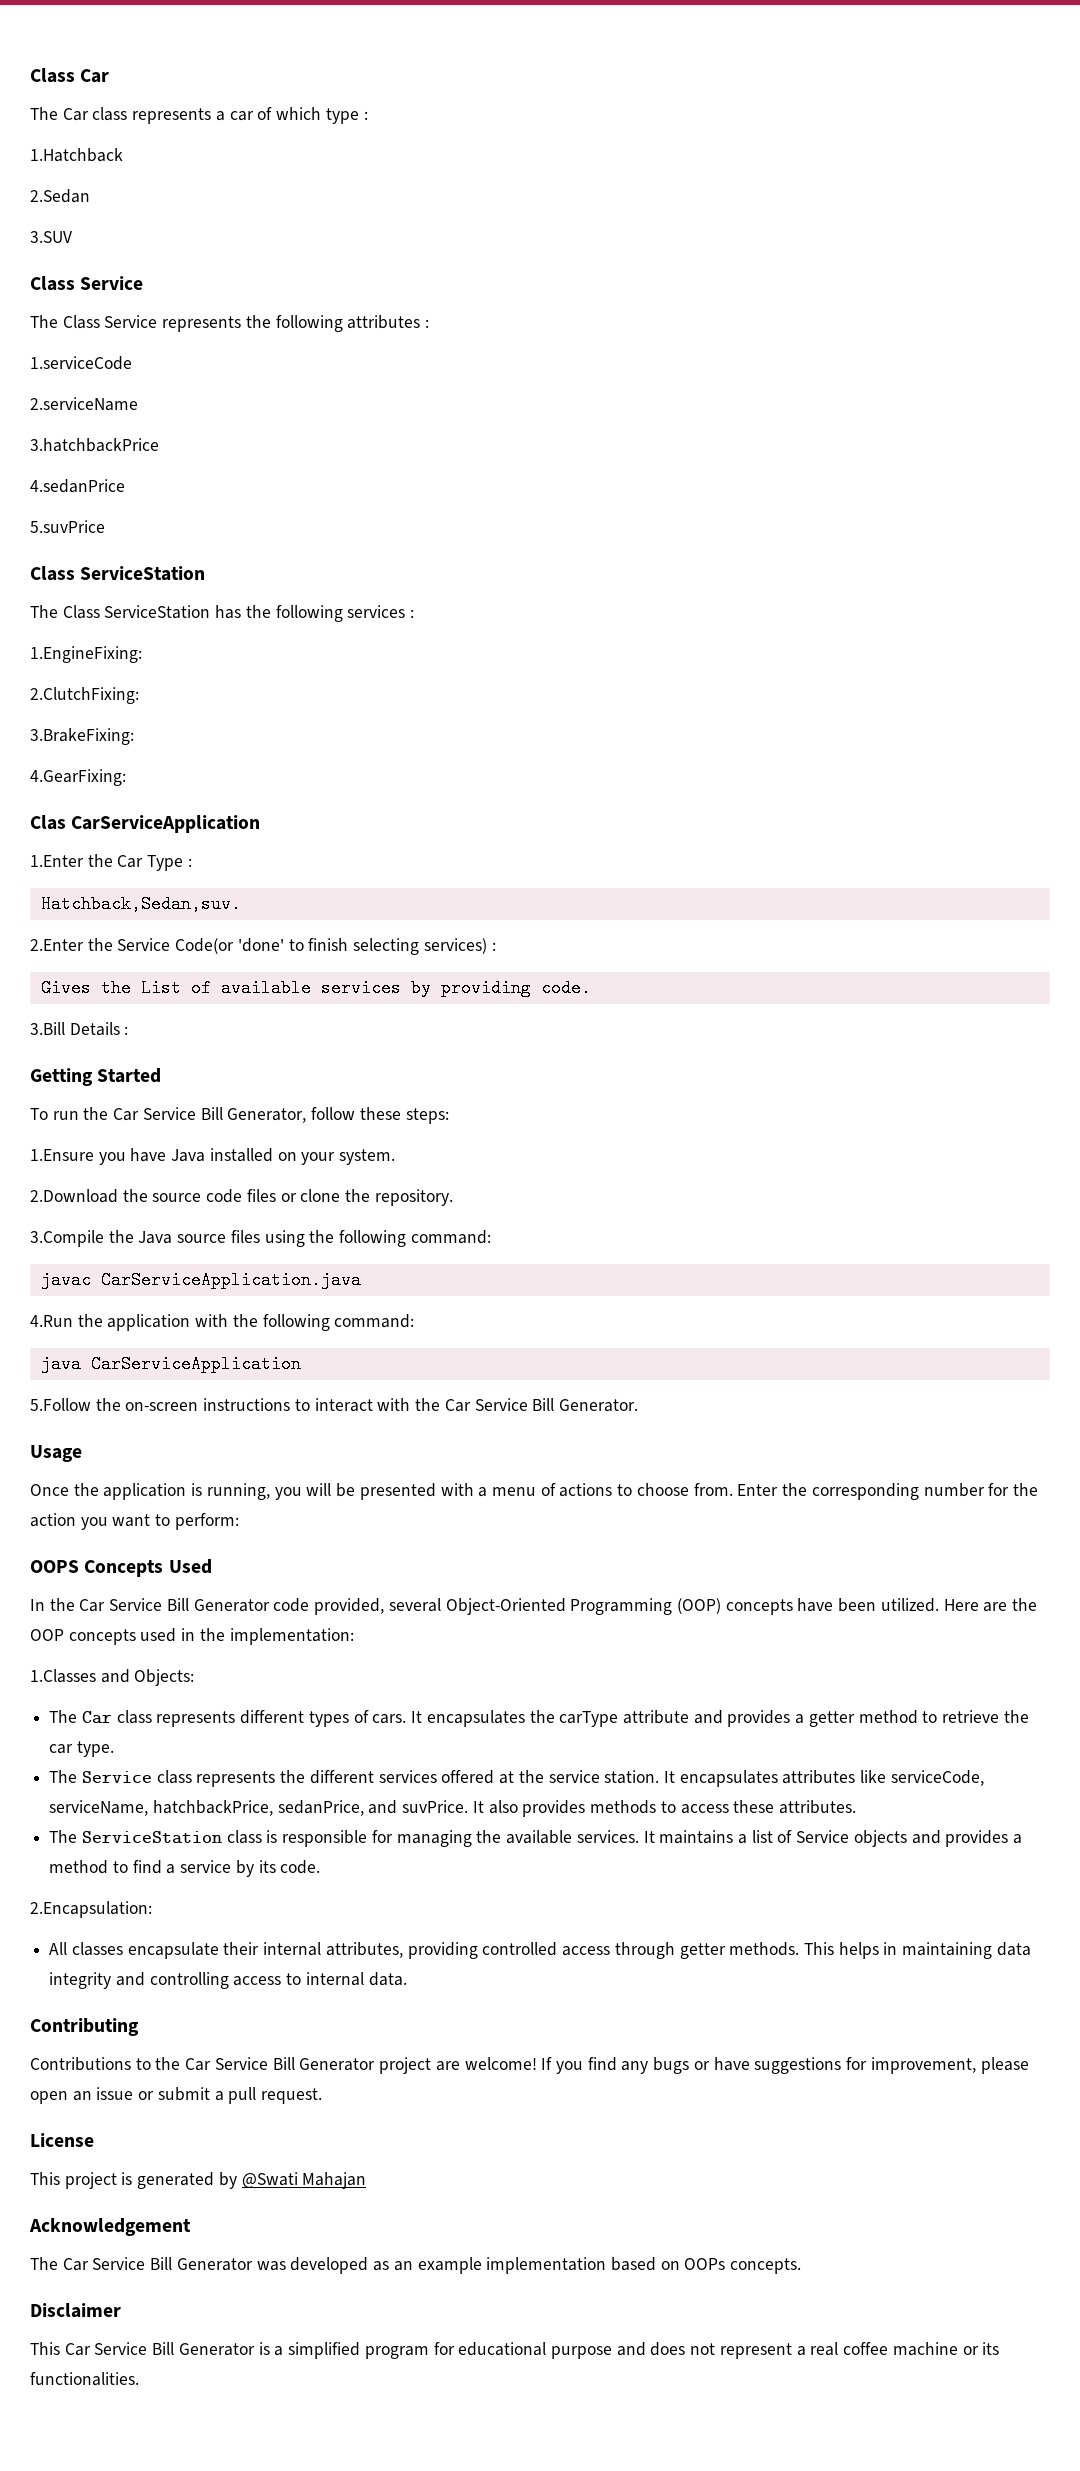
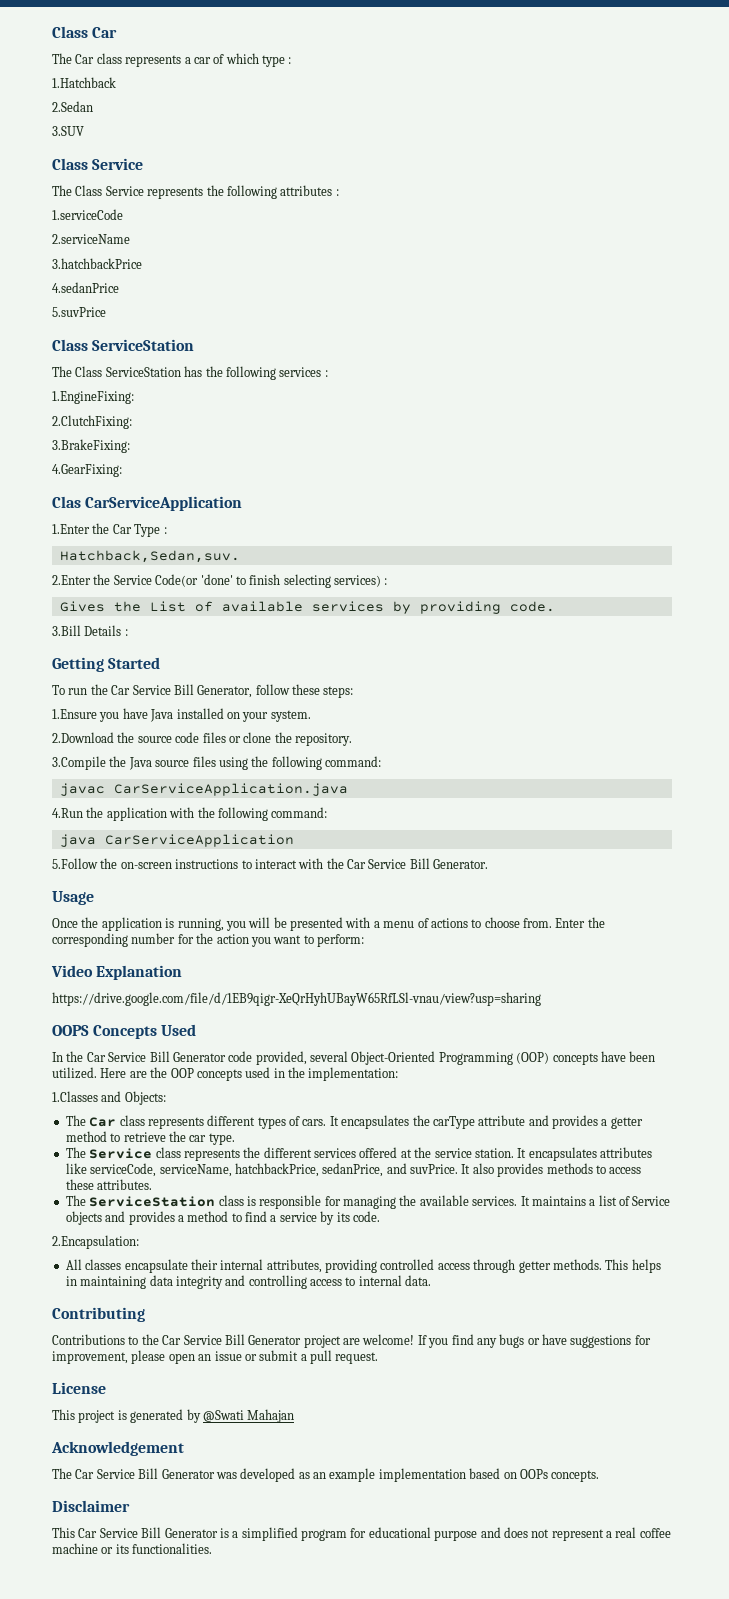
+ Video Explanation
+ https://drive.google.com/file/d/1EB9qigr-XeQrHyhUBayW65RfLSl-vnau/view?usp=sharing

